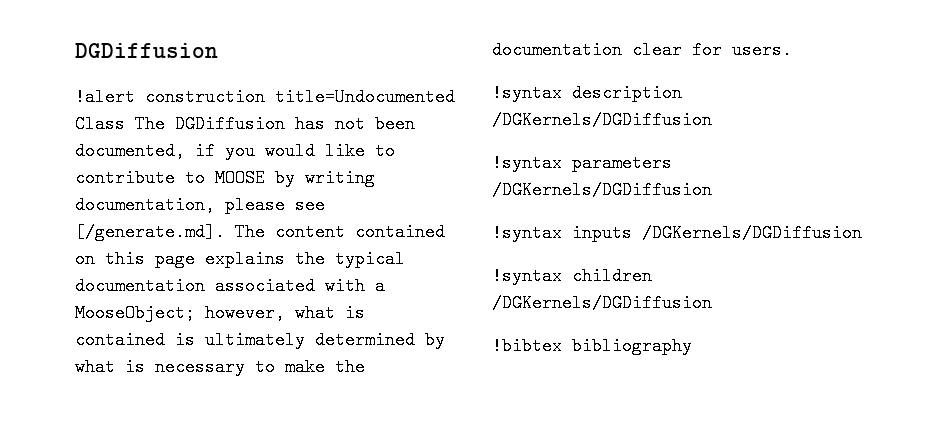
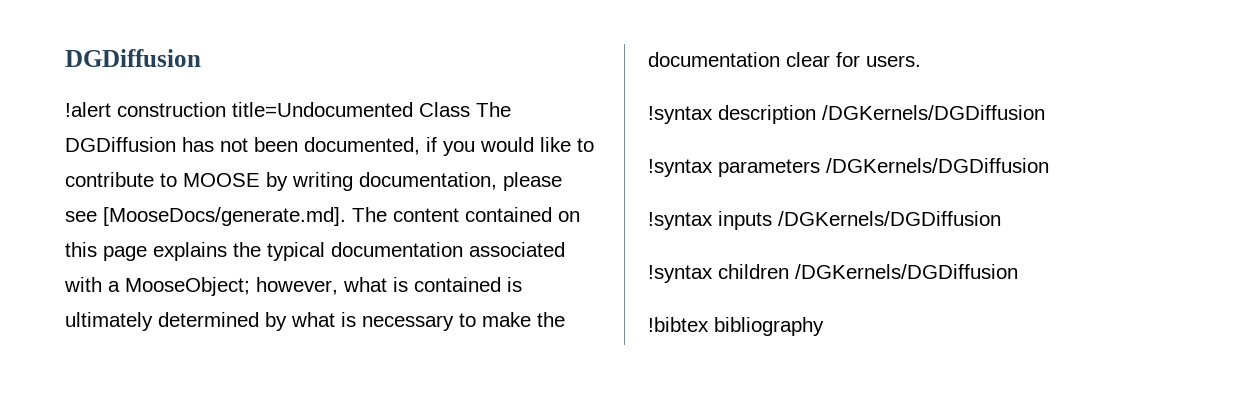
- !alert construction title=Undocumented Class The DGDiffusion has not been documented, if you would like to contribute to MOOSE by writing documentation, please see [/generate.md]. The content contained on this page explains the typical documentation associated with a MooseObject; however, what is contained is ultimately determined by what is necessary to make the documentation clear for users.
+ !alert construction title=Undocumented Class The DGDiffusion has not been documented, if you would like to contribute to MOOSE by writing documentation, please see [MooseDocs/generate.md]. The content contained on this page explains the typical documentation associated with a MooseObject; however, what is contained is ultimately determined by what is necessary to make the documentation clear for users.

